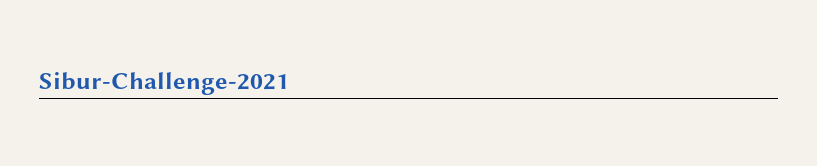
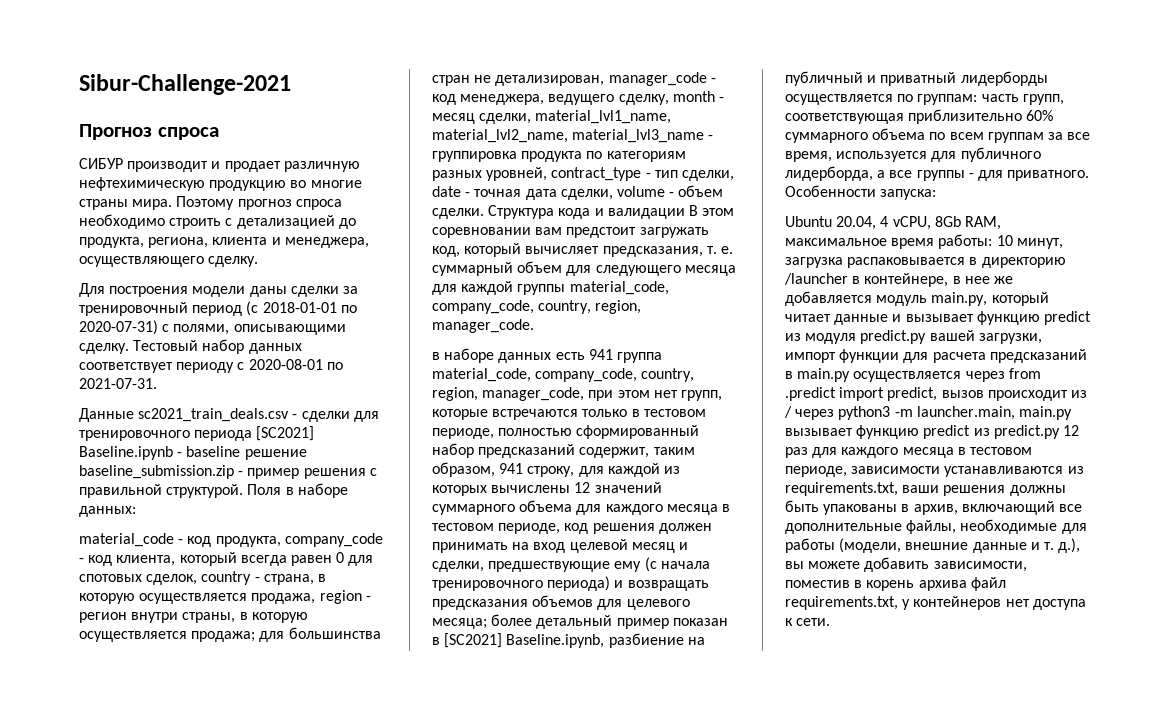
+ Прогноз спроса
+ СИБУР производит и продает различную нефтехимическую продукцию во многие страны мира. Поэтому прогноз спроса необходимо строить с детализацией до продукта, региона, клиента и менеджера, осуществляющего сделку.
+ Для построения модели даны сделки за тренировочный период (с 2018-01-01 по 2020-07-31) с полями, описывающими сделку. Тестовый набор данных соответствует периоду с 2020-08-01 по 2021-07-31.
+ Данные sc2021_train_deals.csv - сделки для тренировочного периода [SC2021] Baseline.ipynb - baseline решение baseline_submission.zip - пример решения с правильной структурой. Поля в наборе данных:
+ material_code - код продукта, company_code - код клиента, который всегда равен 0 для спотовых сделок, country - страна, в которую осуществляется продажа, region - регион внутри страны, в которую осуществляется продажа; для большинства стран не детализирован, manager_code - код менеджера, ведущего сделку, month - месяц сделки, material_lvl1_name, material_lvl2_name, material_lvl3_name - группировка продукта по категориям разных уровней, contract_type - тип сделки, date - точная дата сделки, volume - объем сделки. Структура кода и валидации В этом соревновании вам предстоит загружать код, который вычисляет предсказания, т. е. суммарный объем для следующего месяца для каждой группы material_code, company_code, country, region, manager_code.
+ в наборе данных есть 941 группа material_code, company_code, country, region, manager_code, при этом нет групп, которые встречаются только в тестовом периоде, полностью сформированный набор предсказаний содержит, таким образом, 941 строку, для каждой из которых вычислены 12 значений суммарного объема для каждого месяца в тестовом периоде, код решения должен принимать на вход целевой месяц и сделки, предшествующие ему (с начала тренировочного периода) и возвращать предсказания объемов для целевого месяца; более детальный пример показан в [SC2021] Baseline.ipynb, разбиение на публичный и приватный лидерборды осуществляется по группам: часть групп, соответствующая приблизительно 60% суммарного объема по всем группам за все время, используется для публичного лидерборда, а все группы - для приватного. Особенности запуска:
+ Ubuntu 20.04, 4 vCPU, 8Gb RAM, максимальное время работы: 10 минут, загрузка распаковывается в директорию /launcher в контейнере, в нее же добавляется модуль main.py, который читает данные и вызывает функцию predict из модуля predict.py вашей загрузки, импорт функции для расчета предсказаний в main.py осуществляется через from .predict import predict, вызов происходит из / через python3 -m launcher.main, main.py вызывает функцию predict из predict.py 12 раз для каждого месяца в тестовом периоде, зависимости устанавливаются из requirements.txt, ваши решения должны быть упакованы в архив, включающий все дополнительные файлы, необходимые для работы (модели, внешние данные и т. д.), вы можете добавить зависимости, поместив в корень архива файл requirements.txt, у контейнеров нет доступа к сети.

